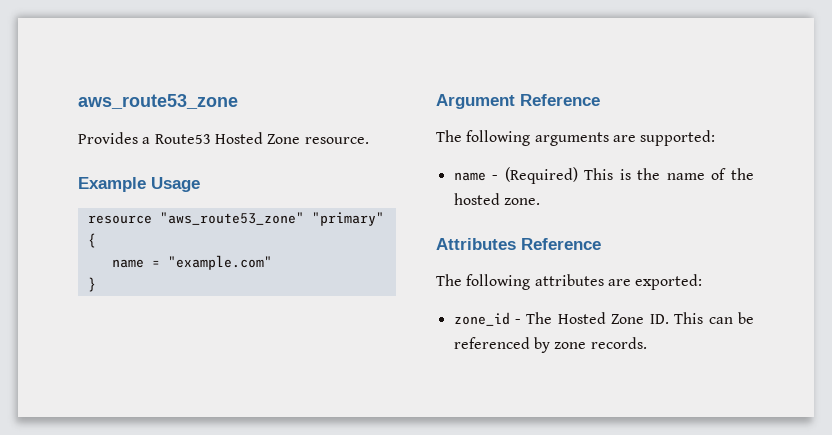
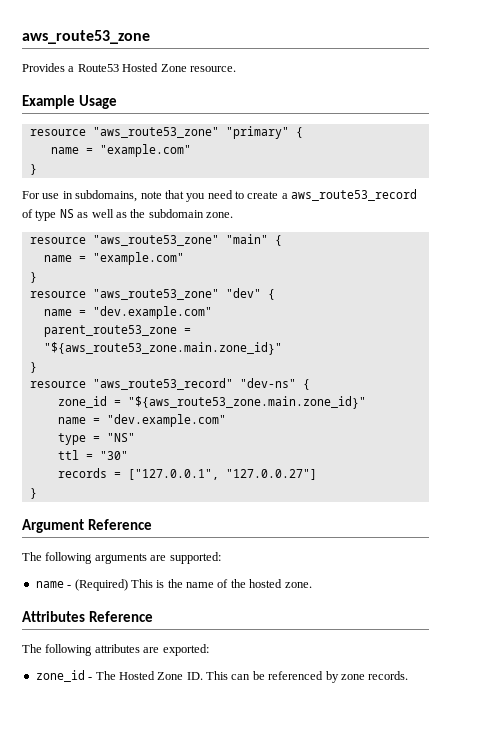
+ For use in subdomains, note that you need to create a aws_route53_record of type NS as well as the subdomain zone.
+ resource "aws_route53_zone" "main" {
+ name = "example.com"
+ }
+ resource "aws_route53_zone" "dev" {
+ name = "dev.example.com"
+ parent_route53_zone = "${aws_route53_zone.main.zone_id}"
+ }
+ resource "aws_route53_record" "dev-ns" {
+ zone_id = "${aws_route53_zone.main.zone_id}"
+ name = "dev.example.com"
+ type = "NS"
+ ttl = "30"
+ records = ["127.0.0.1", "127.0.0.27"]
+ }

